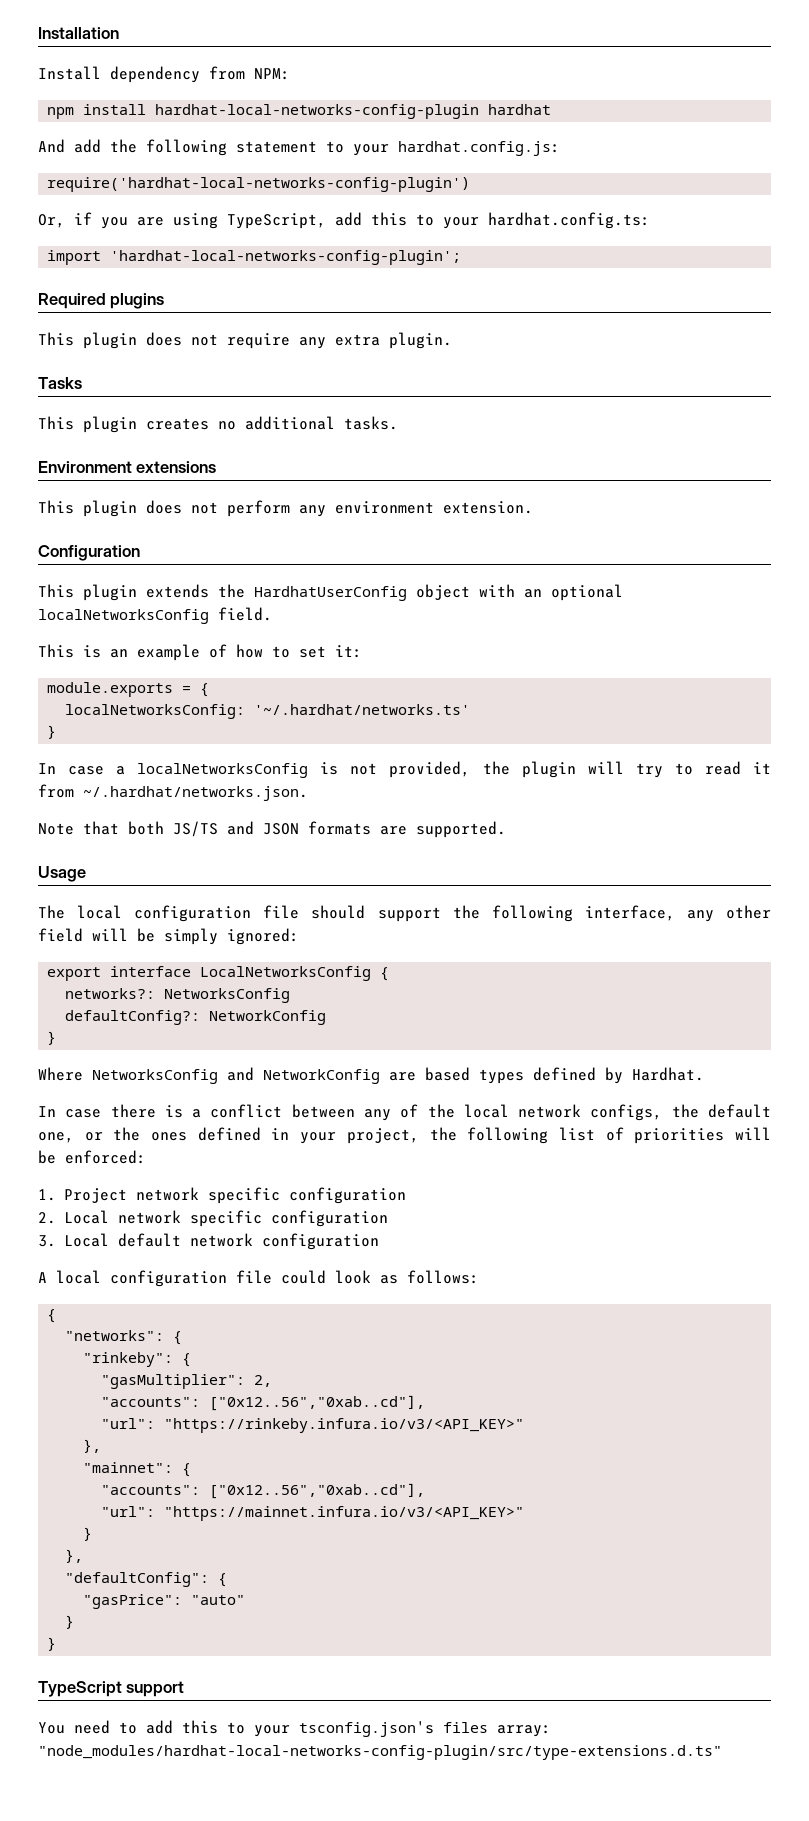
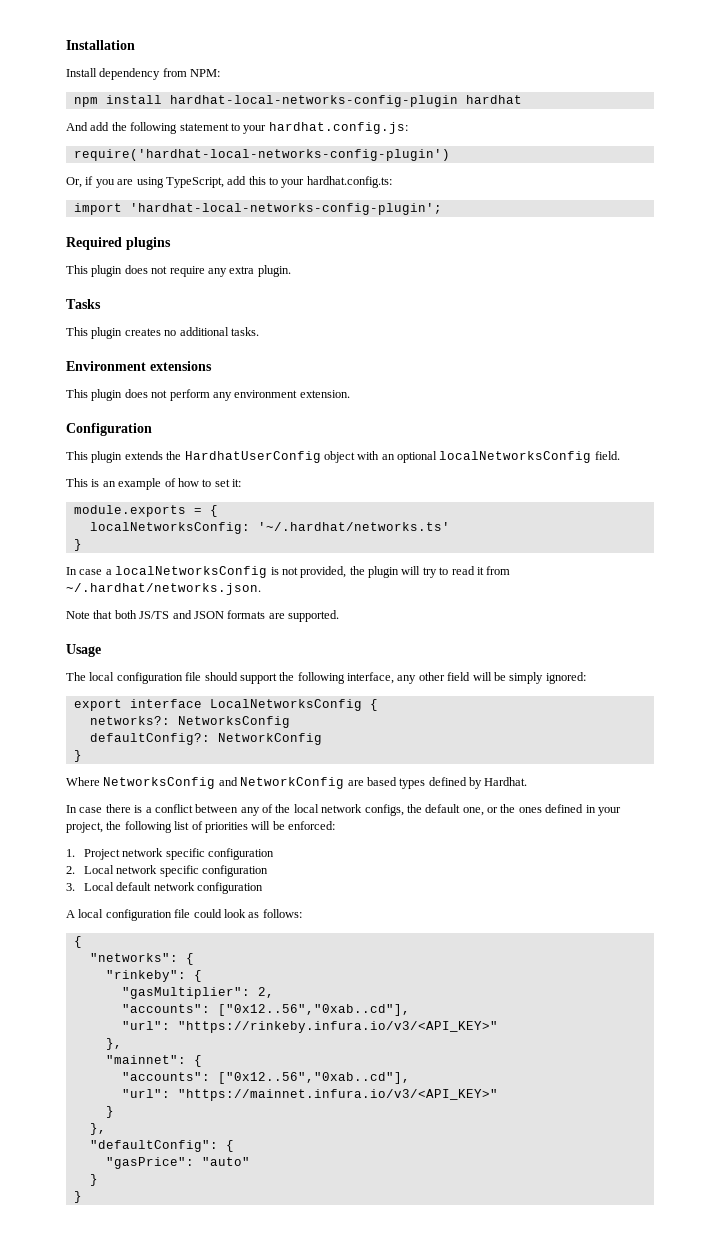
- TypeScript support
- You need to add this to your tsconfig.json's files array: "node_modules/hardhat-local-networks-config-plugin/src/type-extensions.d.ts"

